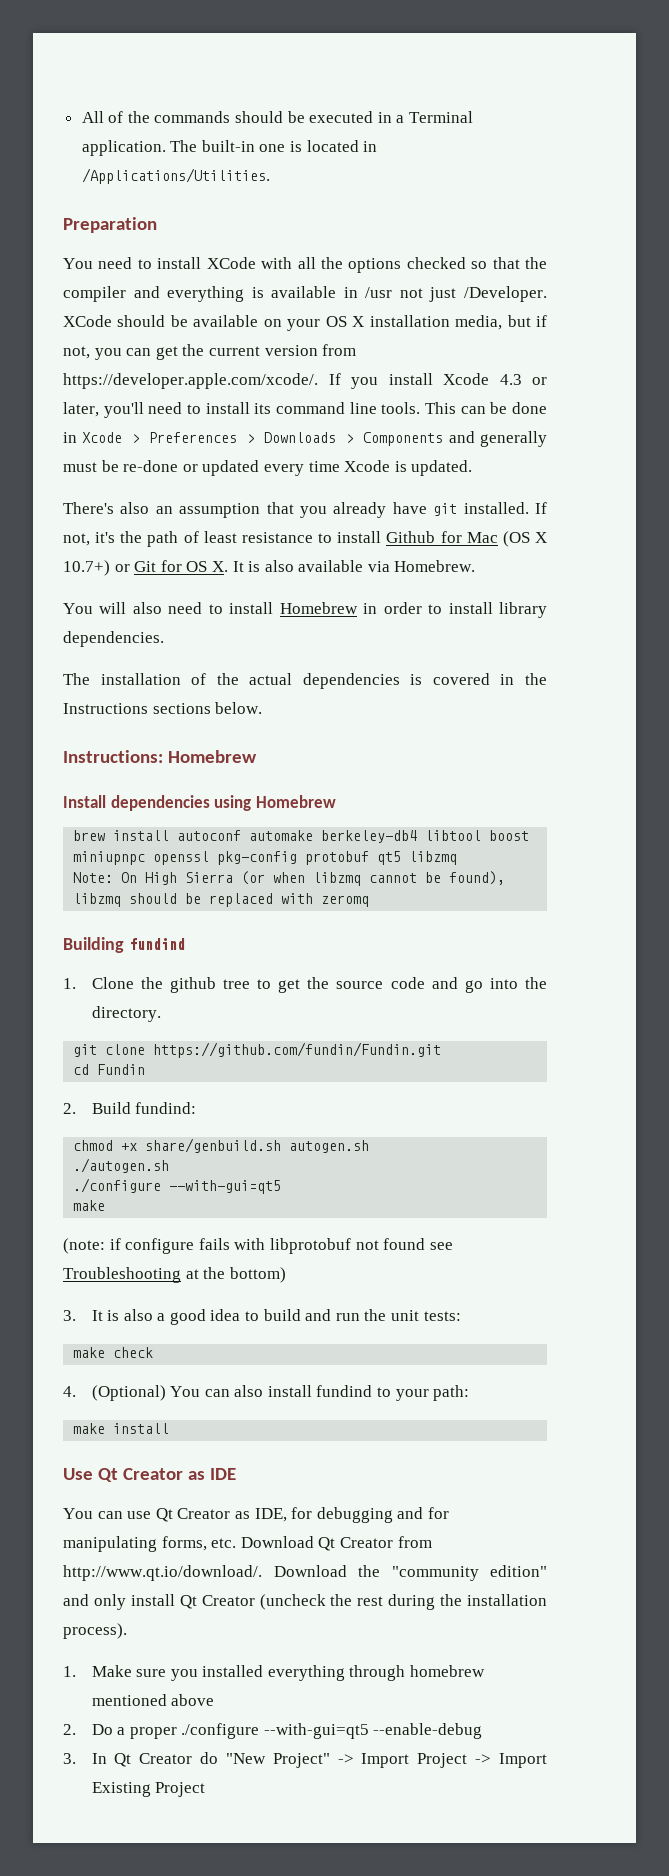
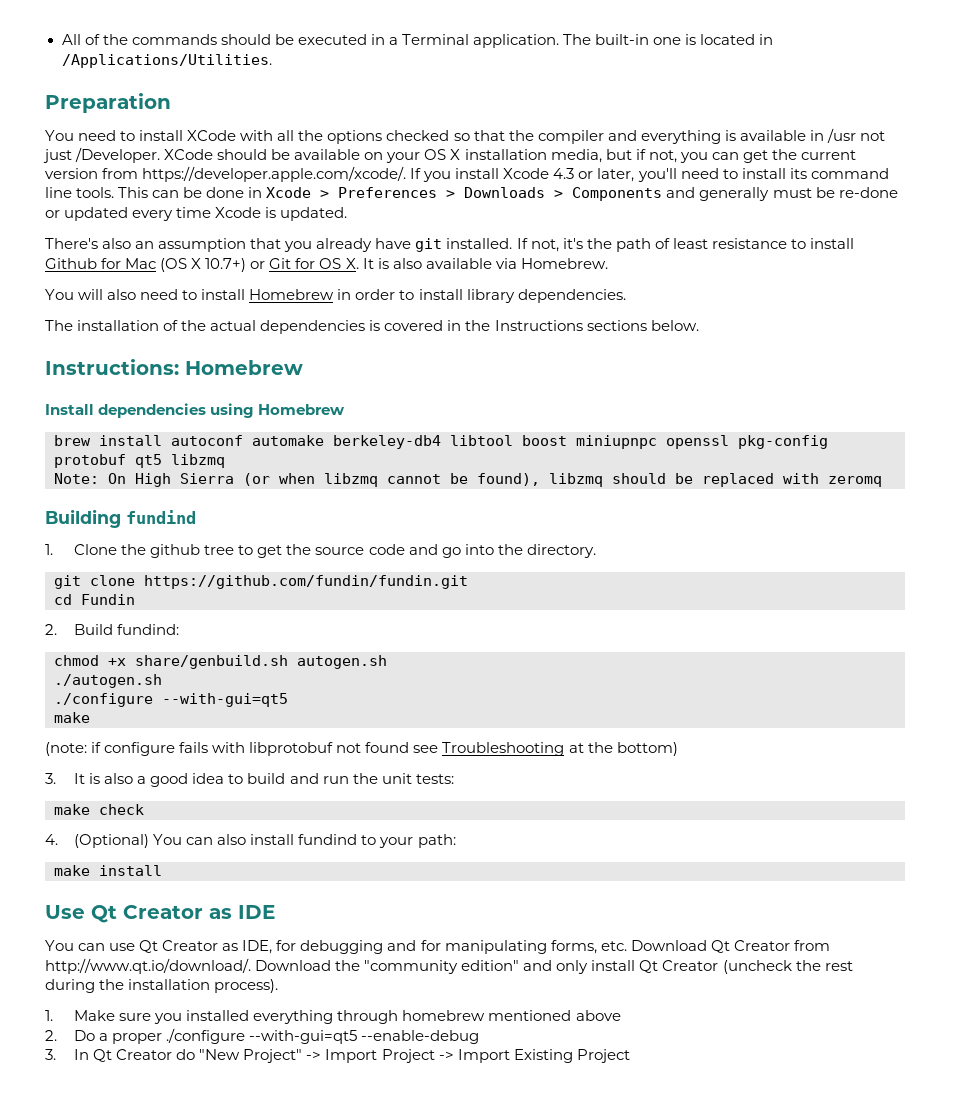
- git clone https://github.com/fundin/Fundin.git
+ git clone https://github.com/fundin/fundin.git

